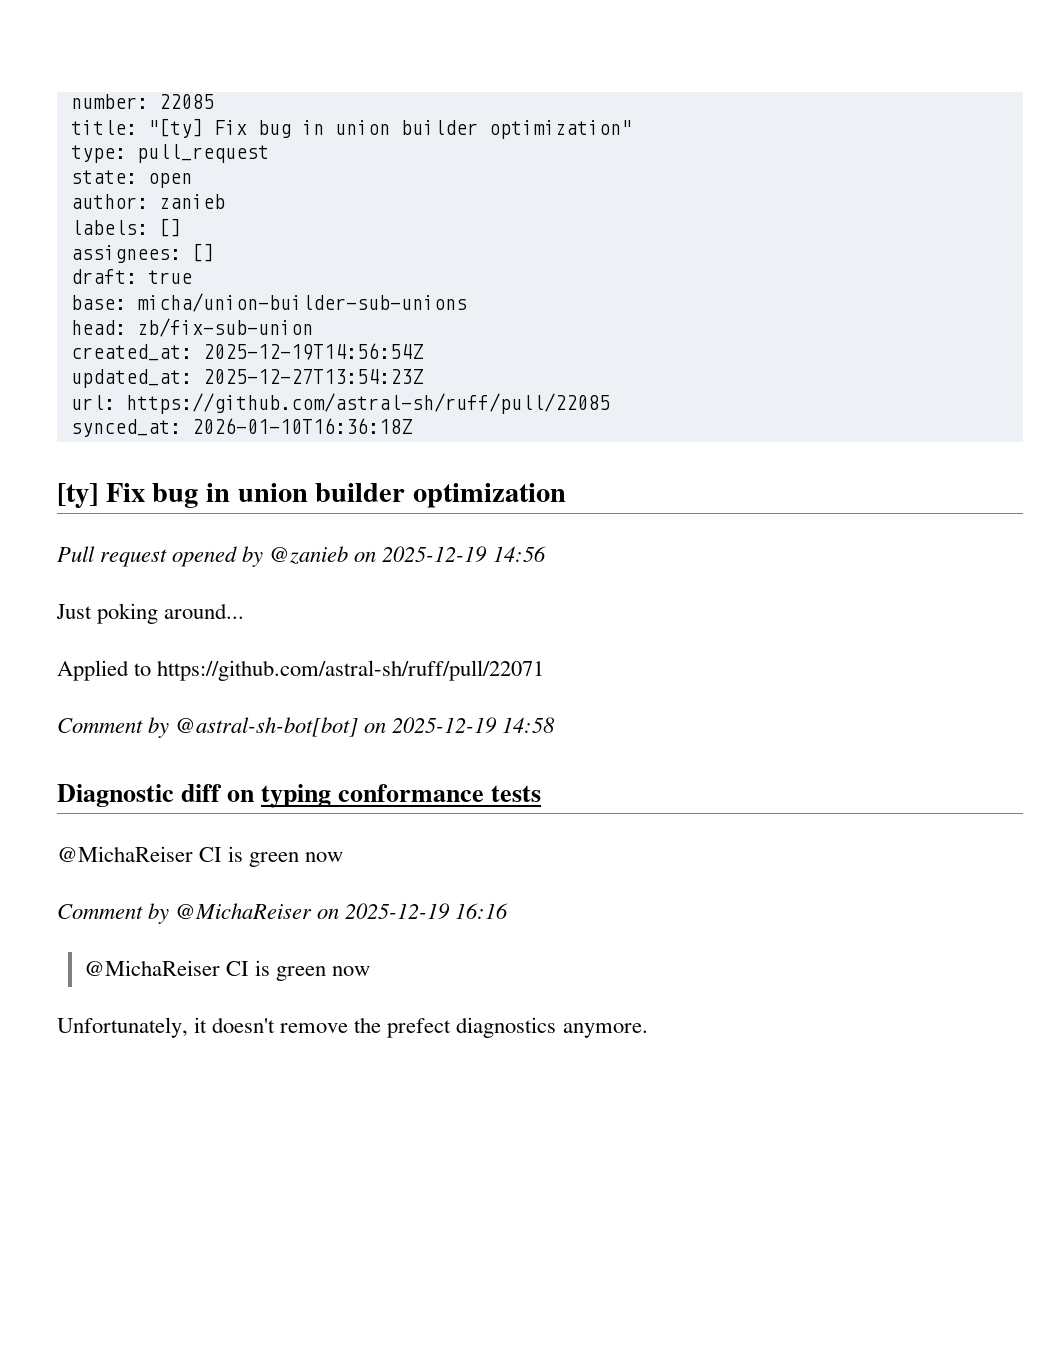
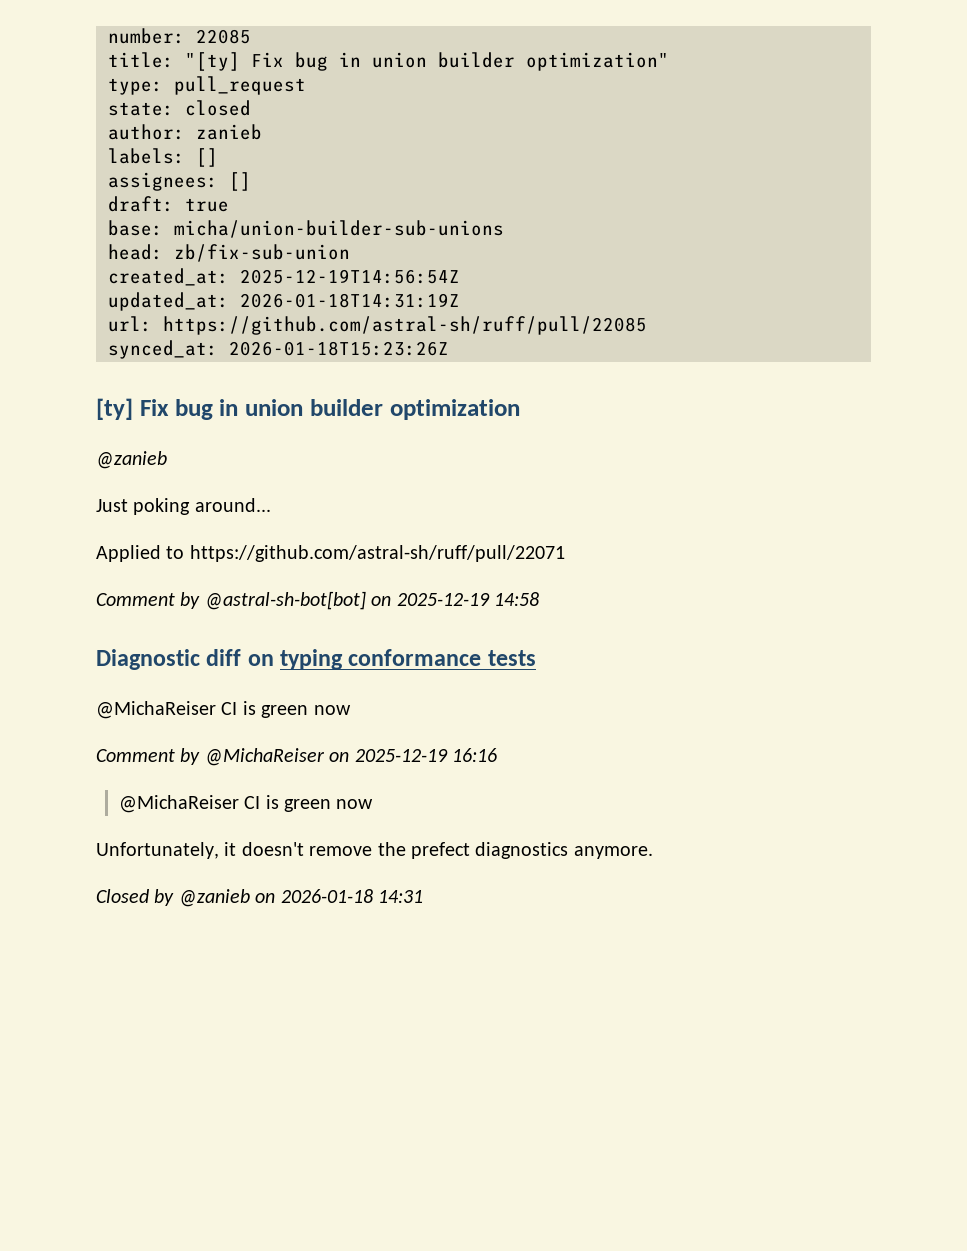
- state: open
+ state: closed
- updated_at: 2025-12-27T13:54:23Z
+ updated_at: 2026-01-18T14:31:19Z
- synced_at: 2026-01-10T16:36:18Z
+ synced_at: 2026-01-18T15:23:26Z
  [ty] Fix bug in union builder optimization
- Pull request opened by @zanieb on 2025-12-19 14:56
+ @zanieb
+ Closed by @zanieb on 2026-01-18 14:31

